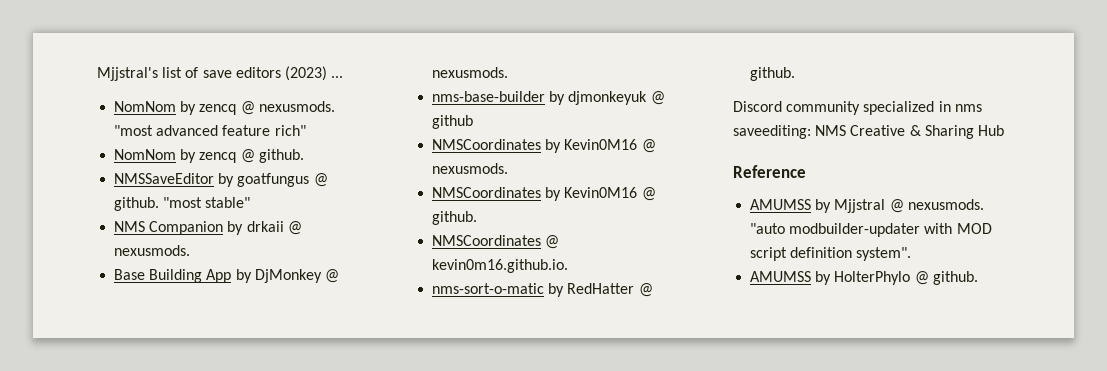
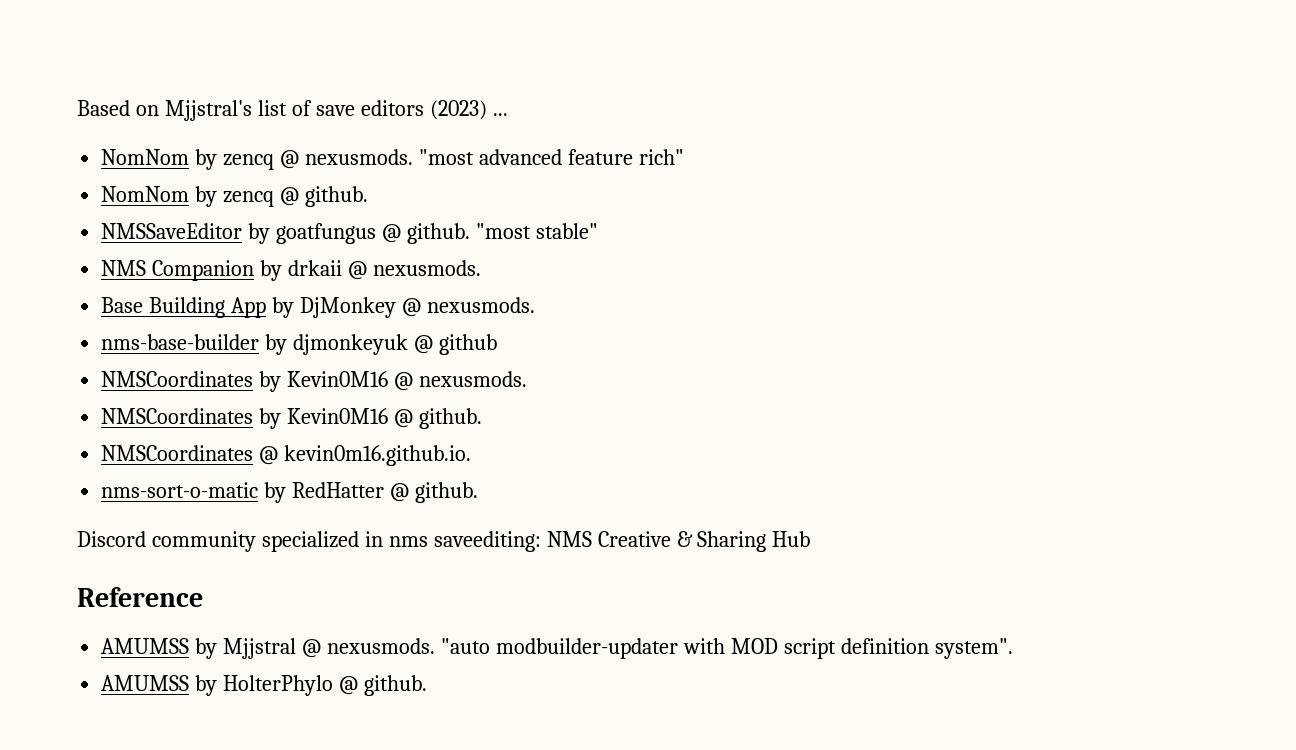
- Mjjstral's list of save editors (2023) ...
+ Based on Mjjstral's list of save editors (2023) ...

